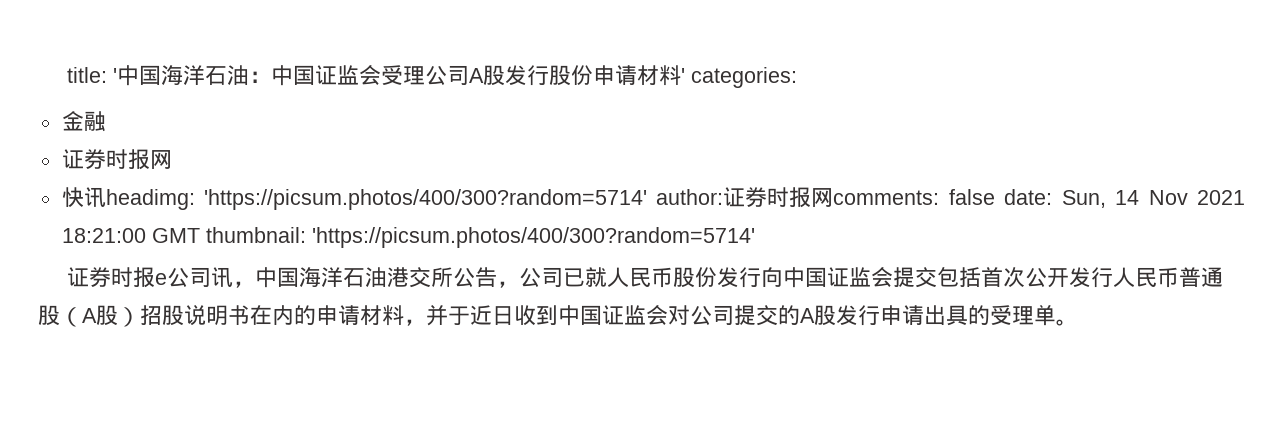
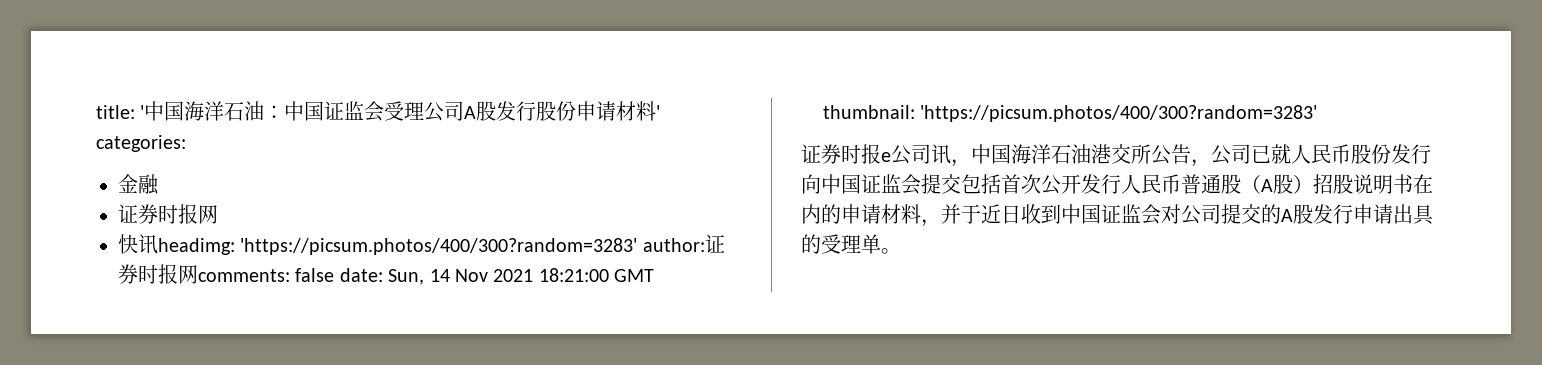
- 快讯headimg: 'https://picsum.photos/400/300?random=5714' author:证券时报网comments: false date: Sun, 14 Nov 2021 18:21:00 GMT thumbnail: 'https://picsum.photos/400/300?random=5714'
+ 快讯headimg: 'https://picsum.photos/400/300?random=3283' author:证券时报网comments: false date: Sun, 14 Nov 2021 18:21:00 GMT thumbnail: 'https://picsum.photos/400/300?random=3283'

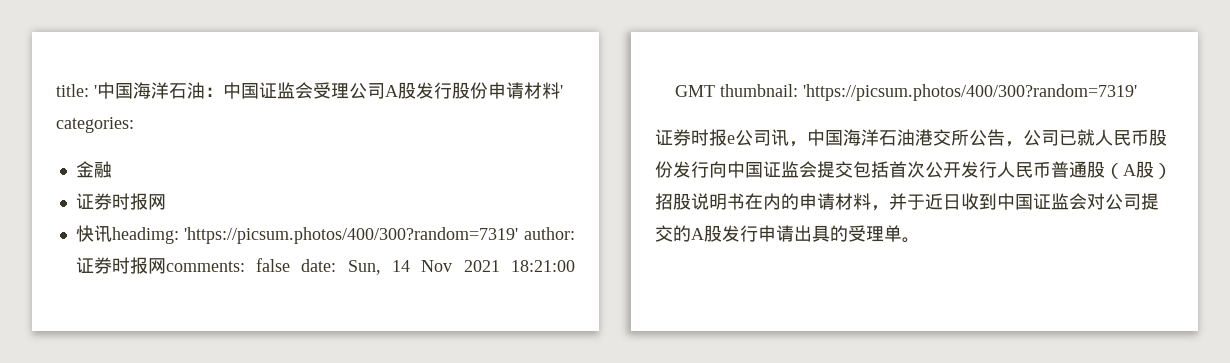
- 快讯headimg: 'https://picsum.photos/400/300?random=3283' author:证券时报网comments: false date: Sun, 14 Nov 2021 18:21:00 GMT thumbnail: 'https://picsum.photos/400/300?random=3283'
+ 快讯headimg: 'https://picsum.photos/400/300?random=7319' author:证券时报网comments: false date: Sun, 14 Nov 2021 18:21:00 GMT thumbnail: 'https://picsum.photos/400/300?random=7319'

